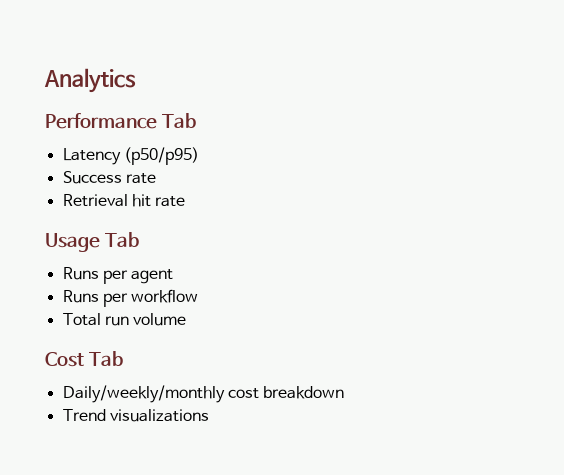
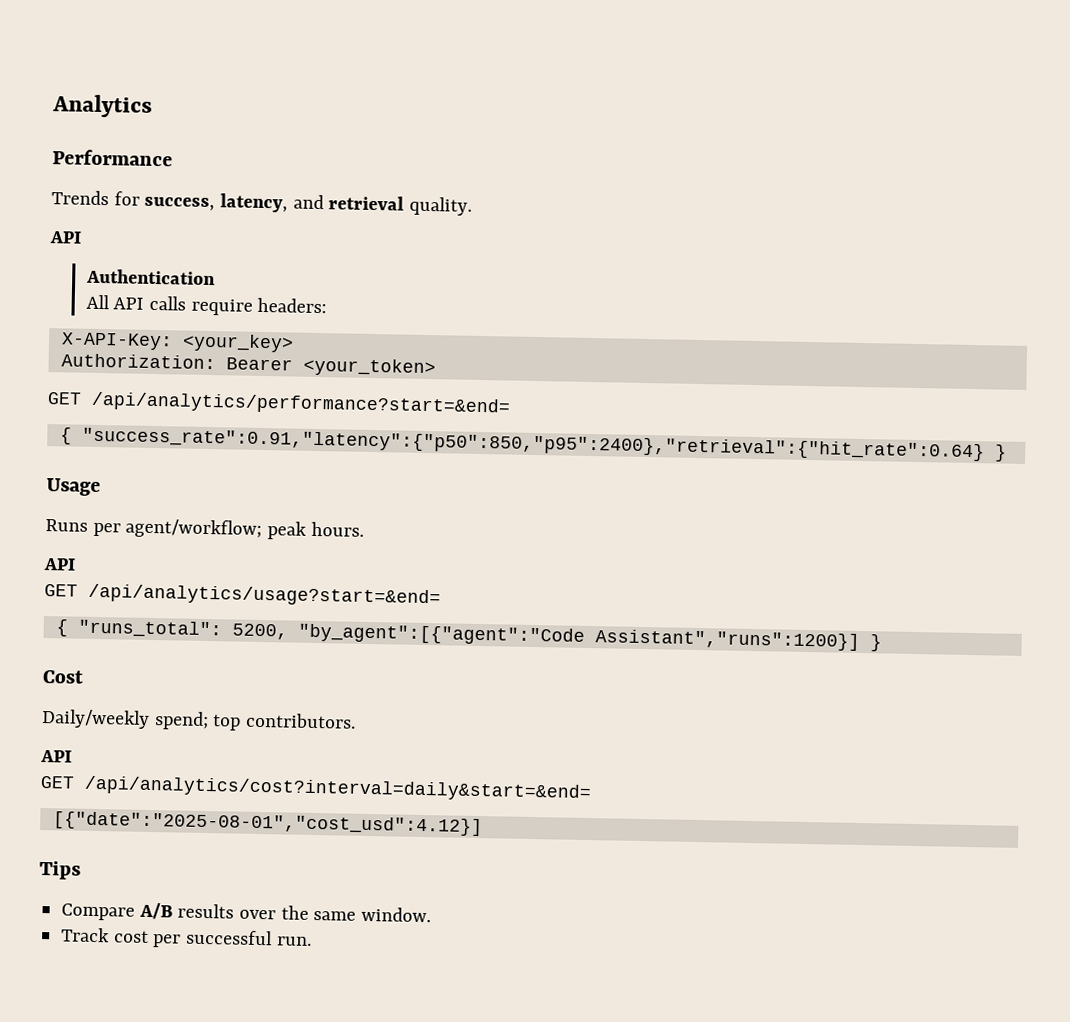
- Performance Tab
- Latency (p50/p95)
- Success rate
- Retrieval hit rate
+ Performance
+ Trends for success, latency, and retrieval quality.
+ API
+ Authentication
+ All API calls require headers:
+ X-API-Key: <your_key>
+ Authorization: Bearer <your_token>
+ GET /api/analytics/performance?start=&end=
+ { "success_rate":0.91,"latency":{"p50":850,"p95":2400},"retrieval":{"hit_rate":0.64} }
- Usage Tab
- Runs per agent
- Runs per workflow
- Total run volume
- Cost Tab
- Daily/weekly/monthly cost breakdown
- Trend visualizations
+ Usage
+ Runs per agent/workflow; peak hours.
+ API
+ GET /api/analytics/usage?start=&end=
+ { "runs_total": 5200, "by_agent":[{"agent":"Code Assistant","runs":1200}] }
+ Cost
+ Daily/weekly spend; top contributors.
+ API
+ GET /api/analytics/cost?interval=daily&start=&end=
+ [{"date":"2025-08-01","cost_usd":4.12}]
+ Tips
+ Compare A/B results over the same window.
+ Track cost per successful run.

